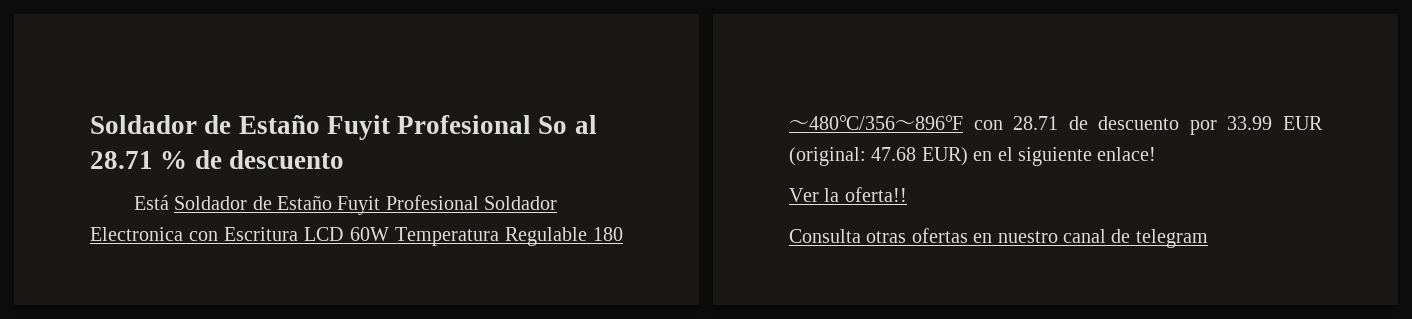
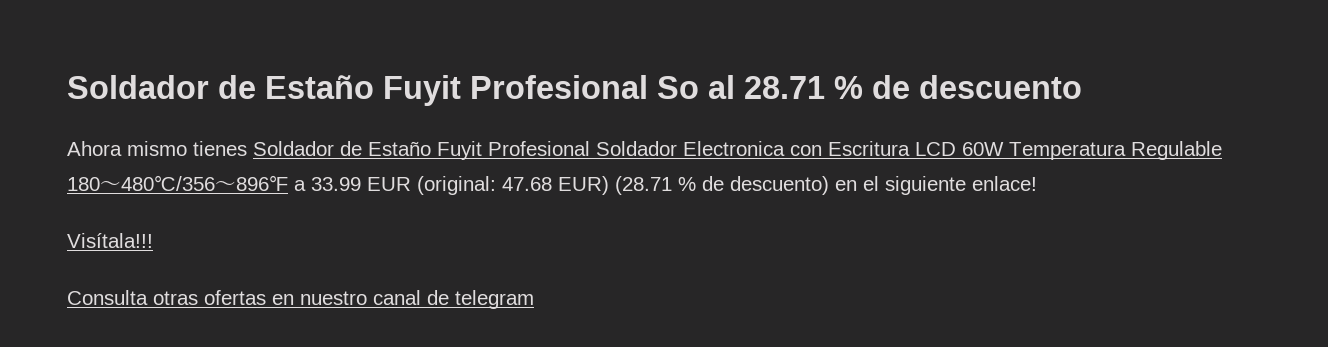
- Está Soldador de Estaño Fuyit Profesional Soldador Electronica con Escritura LCD 60W Temperatura Regulable 180〜480℃/356〜896℉ con 28.71 de descuento por 33.99 EUR (original: 47.68 EUR) en el siguiente enlace!
+ Ahora mismo tienes Soldador de Estaño Fuyit Profesional Soldador Electronica con Escritura LCD 60W Temperatura Regulable 180〜480℃/356〜896℉ a 33.99 EUR (original: 47.68 EUR) (28.71 % de descuento) en el siguiente enlace!
- Ver la oferta!!
+ Visítala!!!

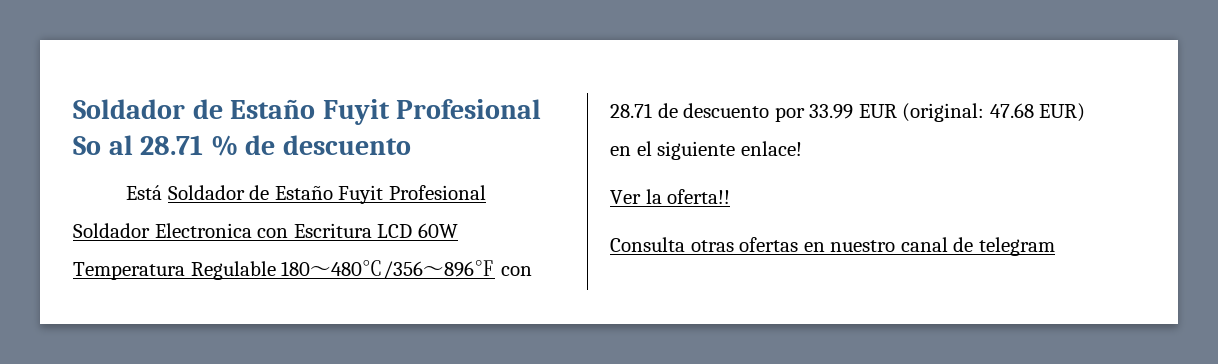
- Ahora mismo tienes Soldador de Estaño Fuyit Profesional Soldador Electronica con Escritura LCD 60W Temperatura Regulable 180〜480℃/356〜896℉ a 33.99 EUR (original: 47.68 EUR) (28.71 % de descuento) en el siguiente enlace!
+ Está Soldador de Estaño Fuyit Profesional Soldador Electronica con Escritura LCD 60W Temperatura Regulable 180〜480℃/356〜896℉ con 28.71 de descuento por 33.99 EUR (original: 47.68 EUR) en el siguiente enlace!
- Visítala!!!
+ Ver la oferta!!

